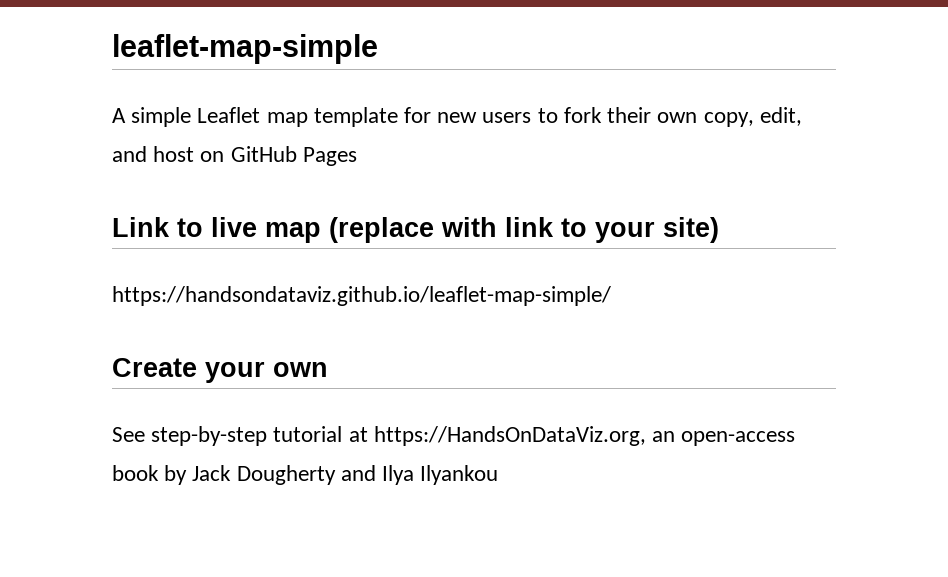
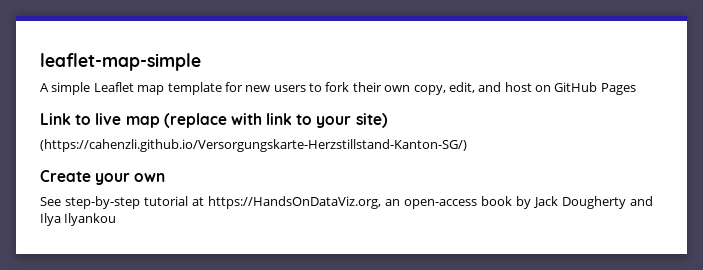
- https://handsondataviz.github.io/leaflet-map-simple/
+ (https://cahenzli.github.io/Versorgungskarte-Herzstillstand-Kanton-SG/)

